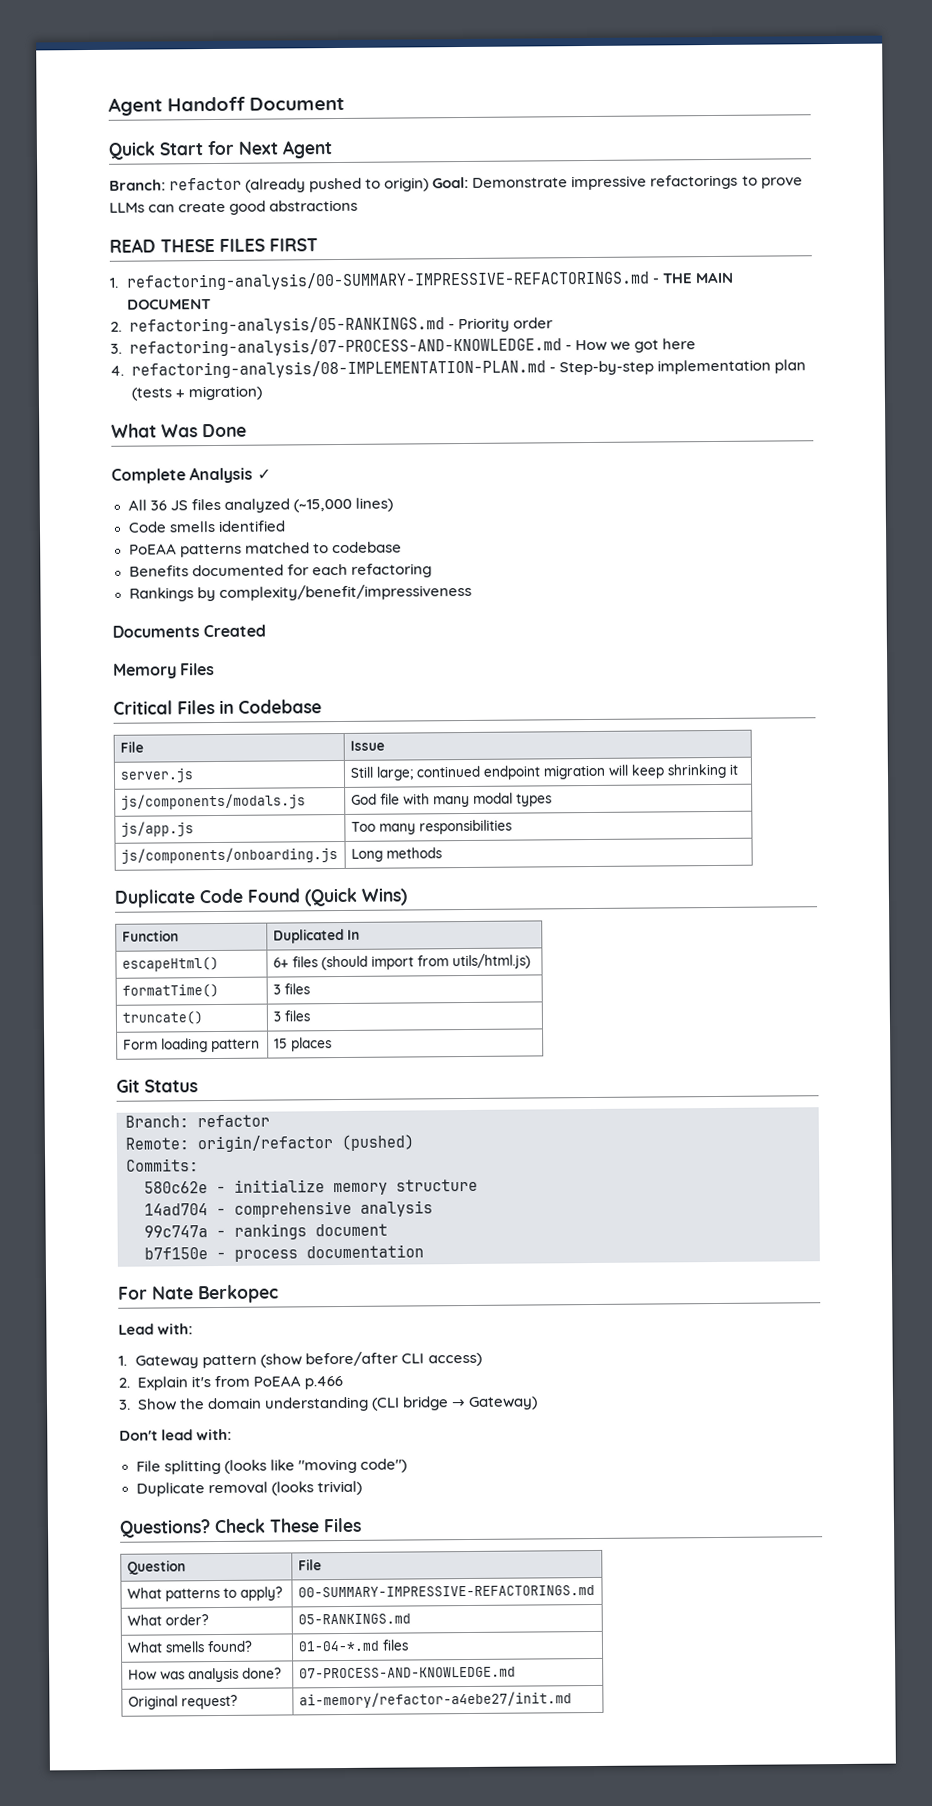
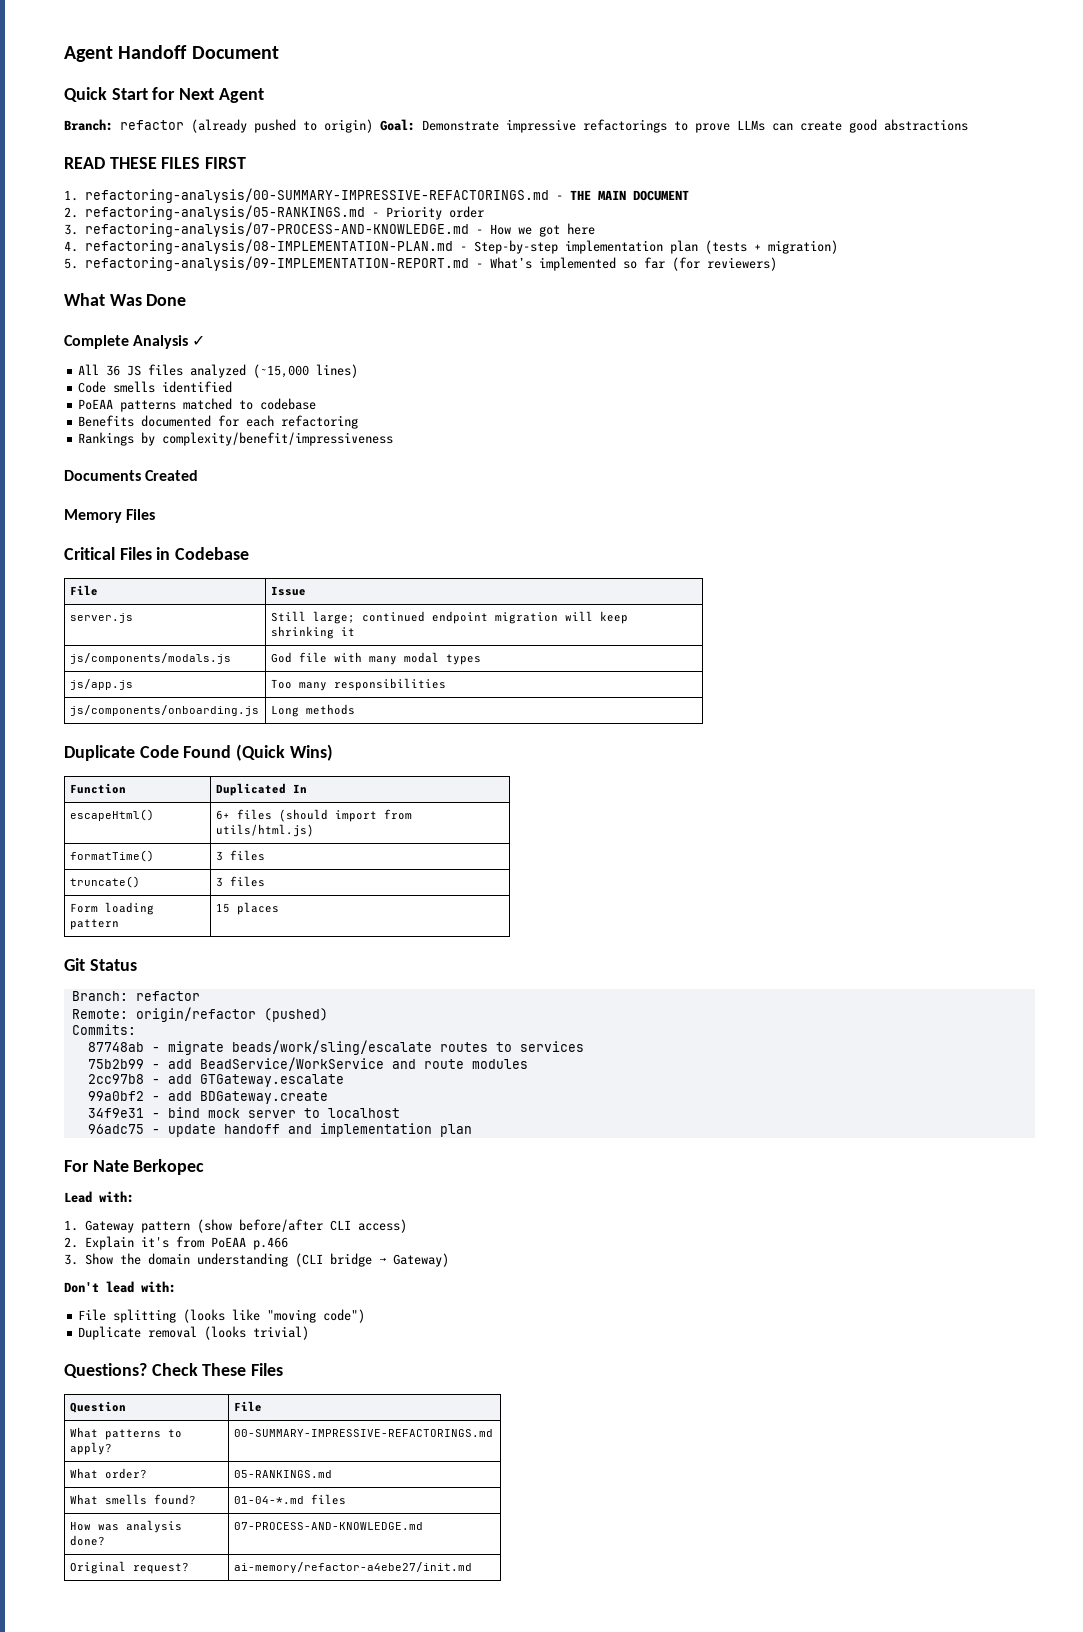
+ 5. refactoring-analysis/09-IMPLEMENTATION-REPORT.md - What’s implemented so far (for reviewers)
- 580c62e - initialize memory structure
- 14ad704 - comprehensive analysis
- 99c747a - rankings document
- b7f150e - process documentation
+ 87748ab - migrate beads/work/sling/escalate routes to services
+ 75b2b99 - add BeadService/WorkService and route modules
+ 2cc97b8 - add GTGateway.escalate
+ 99a0bf2 - add BDGateway.create
+ 34f9e31 - bind mock server to localhost
+ 96adc75 - update handoff and implementation plan

